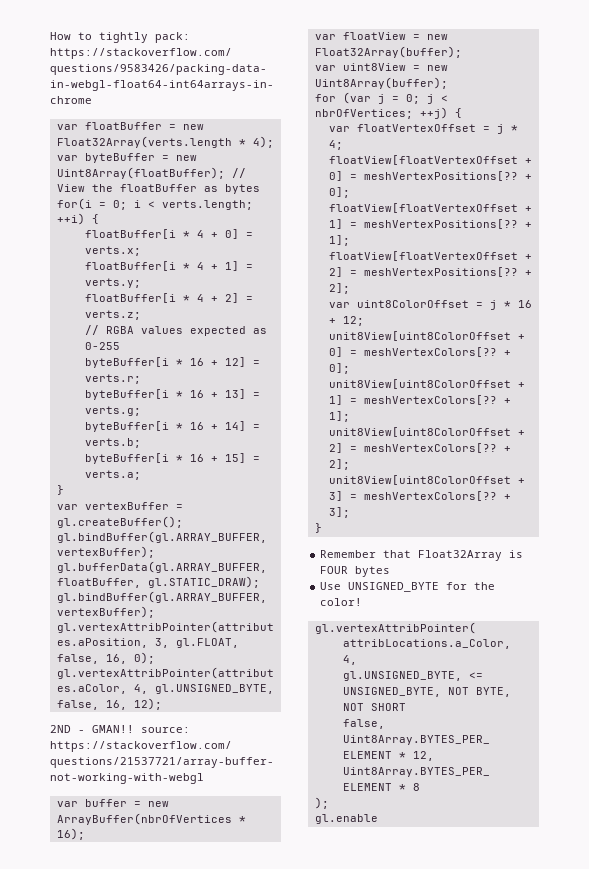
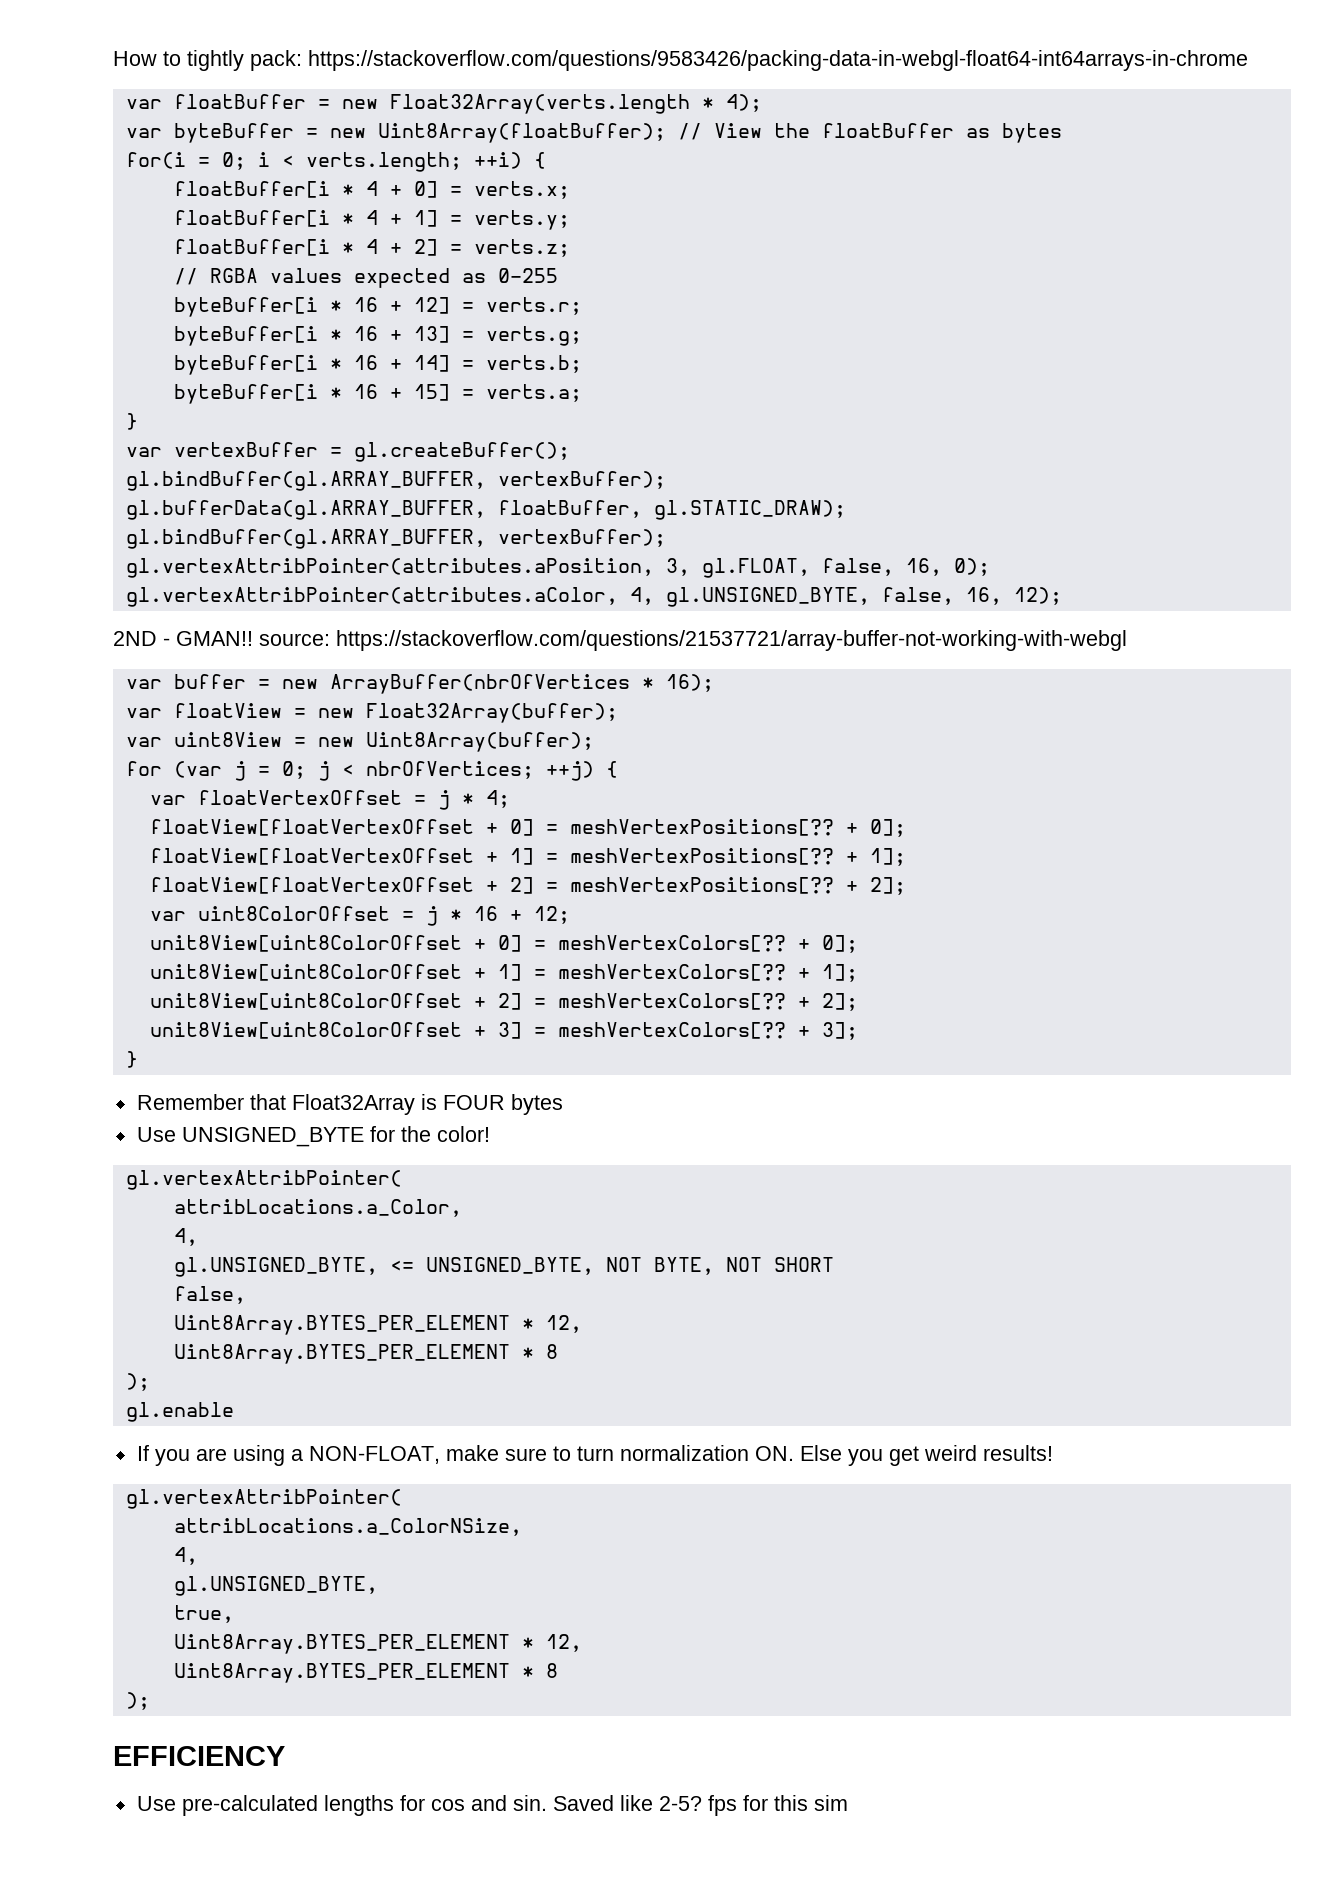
+ If you are using a NON-FLOAT, make sure to turn normalization ON. Else you get weird results!
+ gl.vertexAttribPointer(
+ attribLocations.a_ColorNSize,
+ 4,
+ gl.UNSIGNED_BYTE,
+ true,
+ Uint8Array.BYTES_PER_ELEMENT * 12,
+ Uint8Array.BYTES_PER_ELEMENT * 8
+ );
+ EFFICIENCY
+ Use pre-calculated lengths for cos and sin. Saved like 2-5? fps for this sim

